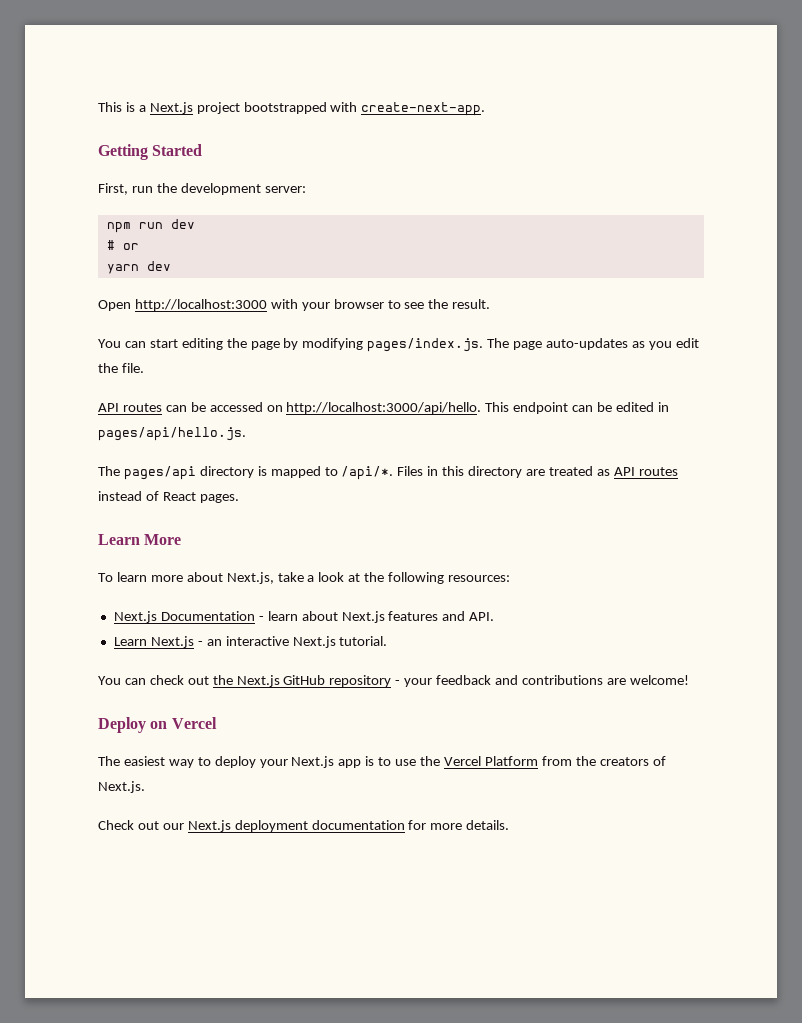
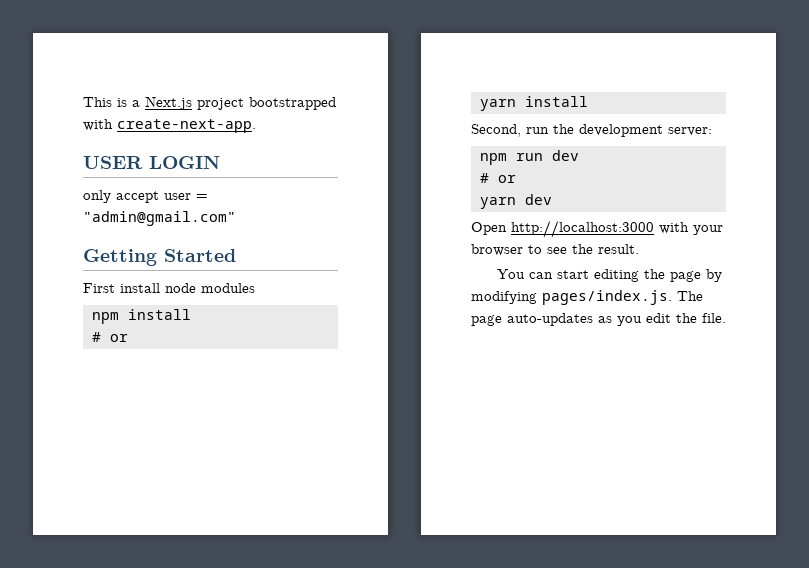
+ USER LOGIN
+ only accept user = "admin@gmail.com"
  Getting Started
- First, run the development server:
+ First install node modules
+ npm install
+ # or
+ yarn install
+ Second, run the development server:
- API routes can be accessed on http://localhost:3000/api/hello. This endpoint can be edited in pages/api/hello.js.
- The pages/api directory is mapped to /api/*. Files in this directory are treated as API routes instead of React pages.
- Learn More
- To learn more about Next.js, take a look at the following resources:
- Next.js Documentation - learn about Next.js features and API.
- Learn Next.js - an interactive Next.js tutorial.
- You can check out the Next.js GitHub repository - your feedback and contributions are welcome!
- Deploy on Vercel
- The easiest way to deploy your Next.js app is to use the Vercel Platform from the creators of Next.js.
- Check out our Next.js deployment documentation for more details.

